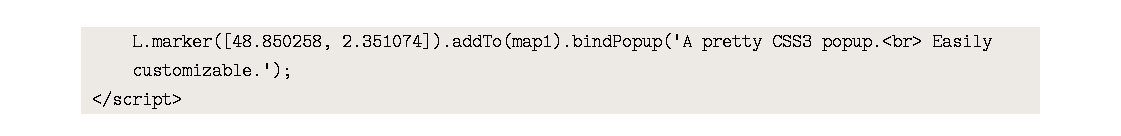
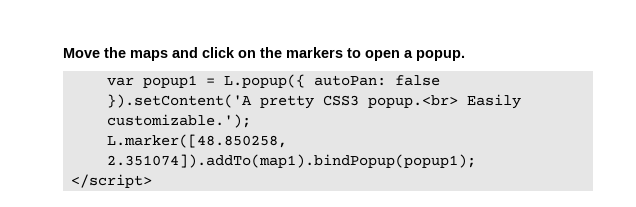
- L.marker([48.850258, 2.351074]).addTo(map1).bindPopup('A pretty CSS3 popup.<br> Easily customizable.');
+ Move the maps and click on the markers to open a popup.
+ var popup1 = L.popup({ autoPan: false }).setContent('A pretty CSS3 popup.<br> Easily customizable.');
+ L.marker([48.850258, 2.351074]).addTo(map1).bindPopup(popup1);

